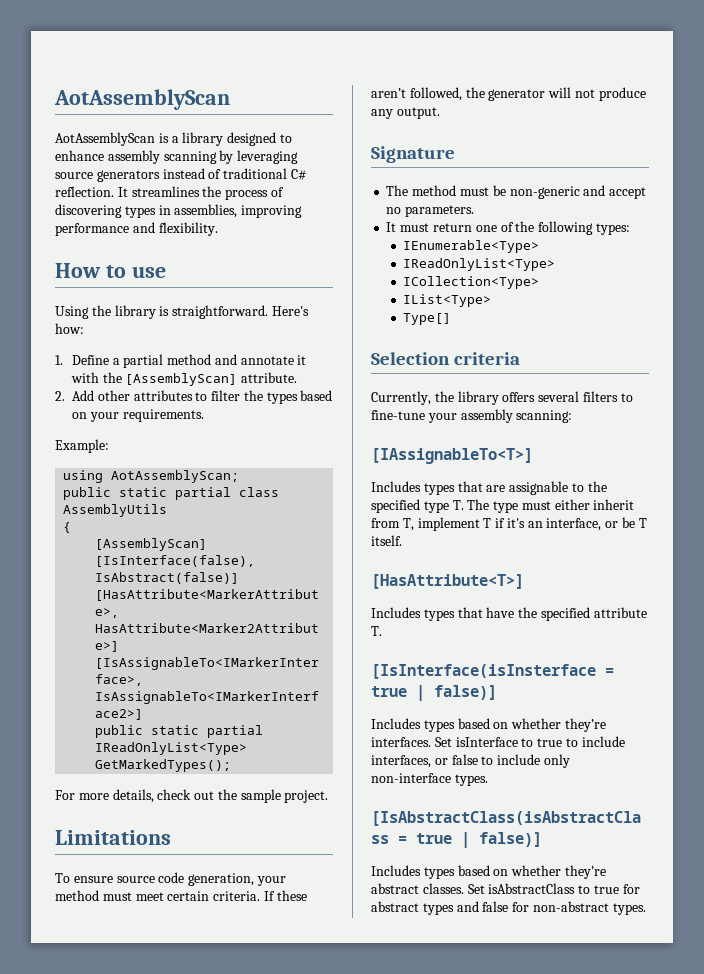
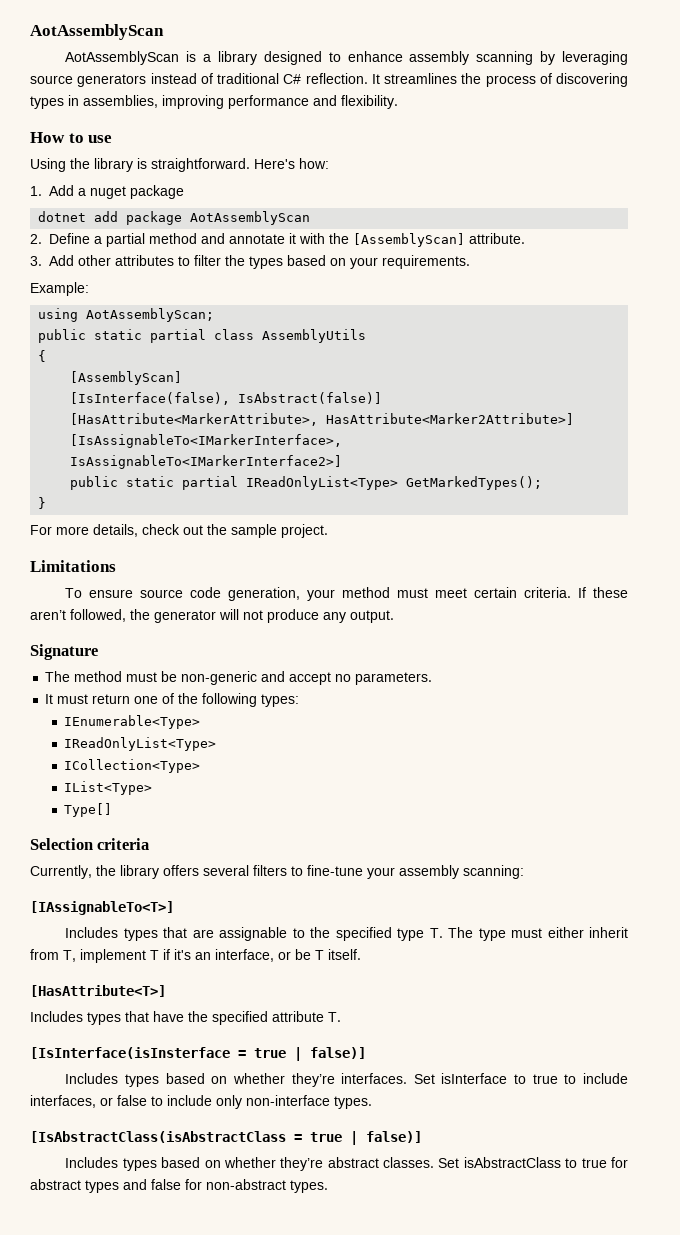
- 1. Define a partial method and annotate it with the [AssemblyScan] attribute.
+ 1. Add a nuget package
+ dotnet add package AotAssemblyScan
+ 2. Define a partial method and annotate it with the [AssemblyScan] attribute.
- 2. Add other attributes to filter the types based on your requirements.
+ 3. Add other attributes to filter the types based on your requirements.
+ }

